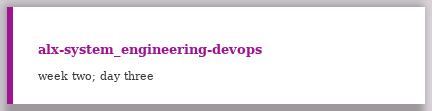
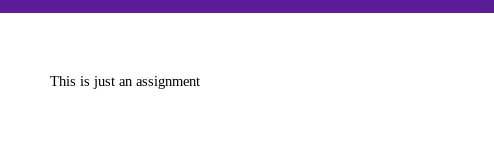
- alx-system_engineering-devops
- week two; day three
+ This is just an assignment

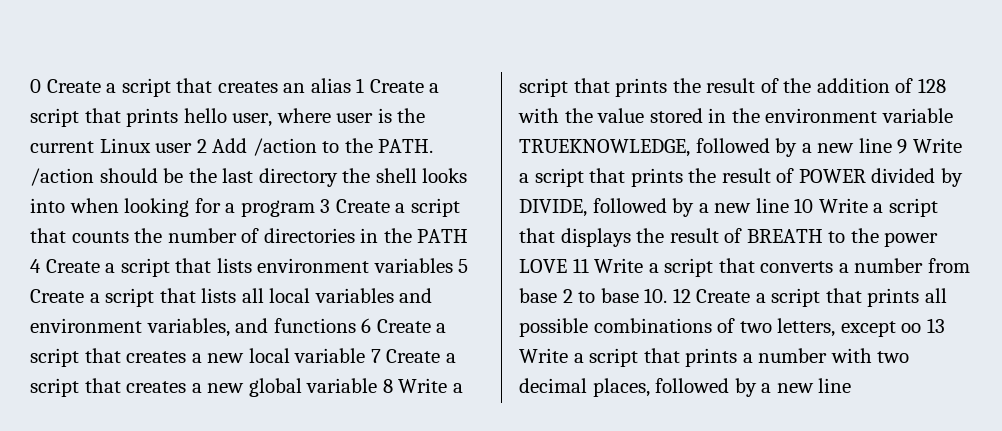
- This is just an assignment
+ 0 Create a script that creates an alias 1 Create a script that prints hello user, where user is the current Linux user 2 Add /action to the PATH. /action should be the last directory the shell looks into when looking for a program 3 Create a script that counts the number of directories in the PATH 4 Create a script that lists environment variables 5 Create a script that lists all local variables and environment variables, and functions 6 Create a script that creates a new local variable 7 Create a script that creates a new global variable 8 Write a script that prints the result of the addition of 128 with the value stored in the environment variable TRUEKNOWLEDGE, followed by a new line 9 Write a script that prints the result of POWER divided by DIVIDE, followed by a new line 10 Write a script that displays the result of BREATH to the power LOVE 11 Write a script that converts a number from base 2 to base 10. 12 Create a script that prints all possible combinations of two letters, except oo 13 Write a script that prints a number with two decimal places, followed by a new line

